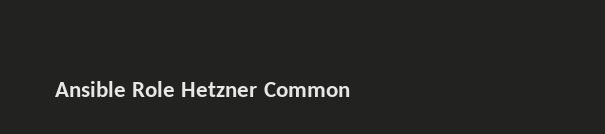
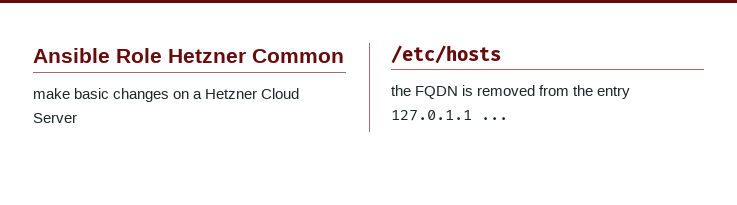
+ make basic changes on a Hetzner Cloud Server
+ /etc/hosts
+ the FQDN is removed from the entry 127.0.1.1 ...

